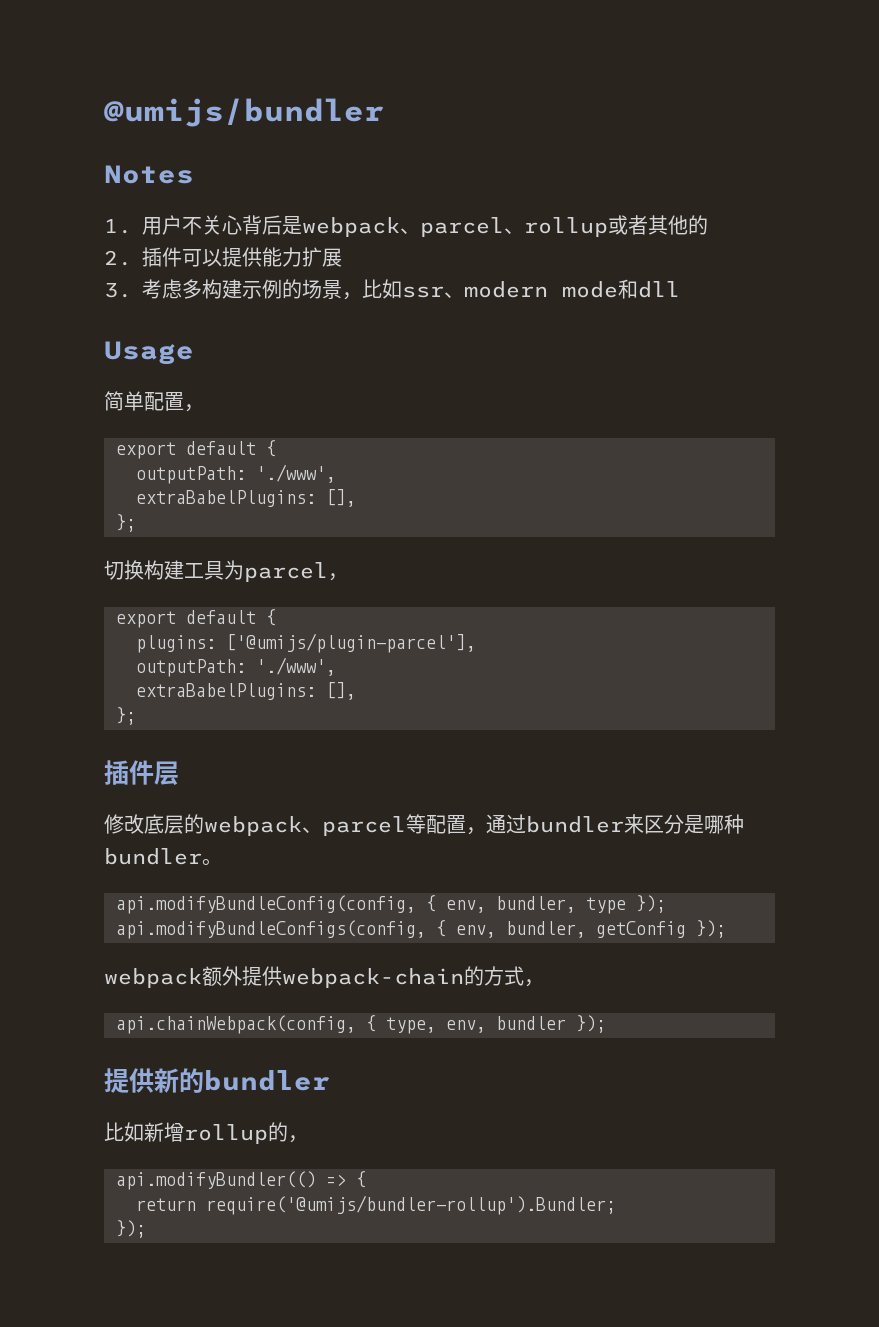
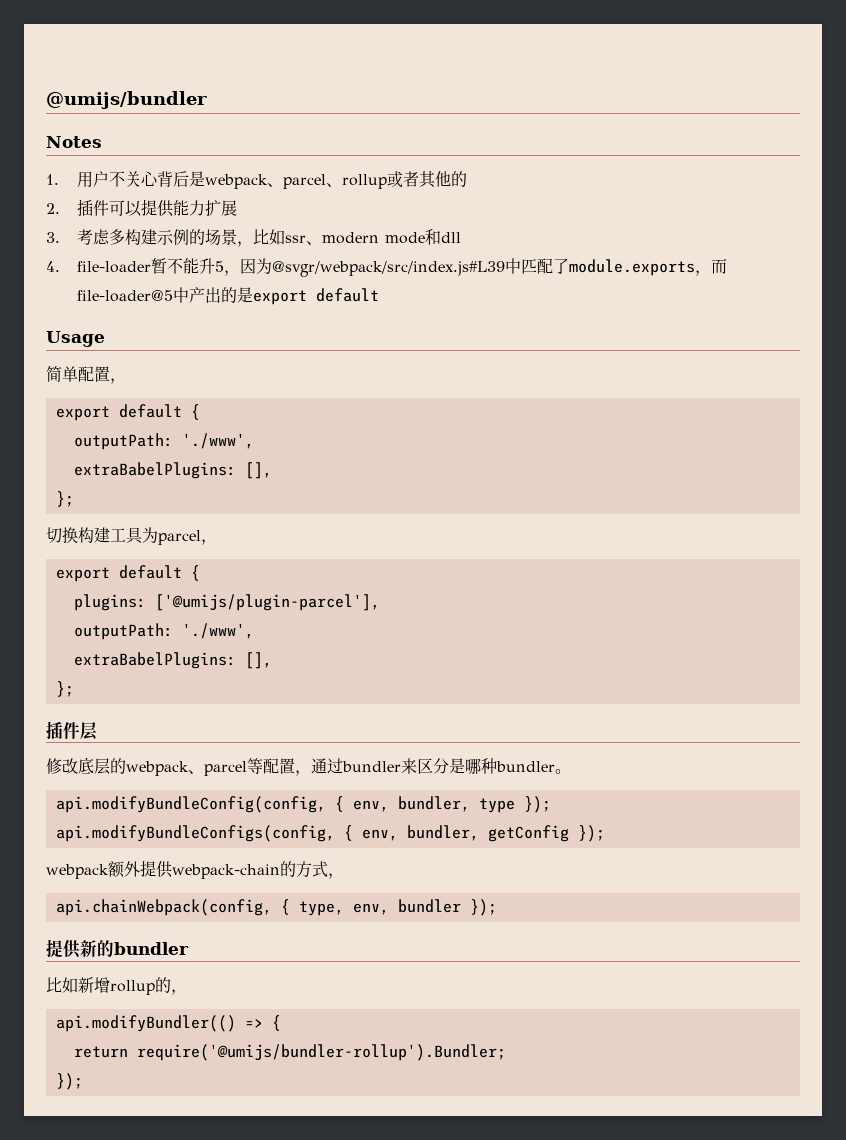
+ 4. file-loader暂不能升5，因为@svgr/webpack/src/index.js#L39中匹配了module.exports，而file-loader@5中产出的是export default

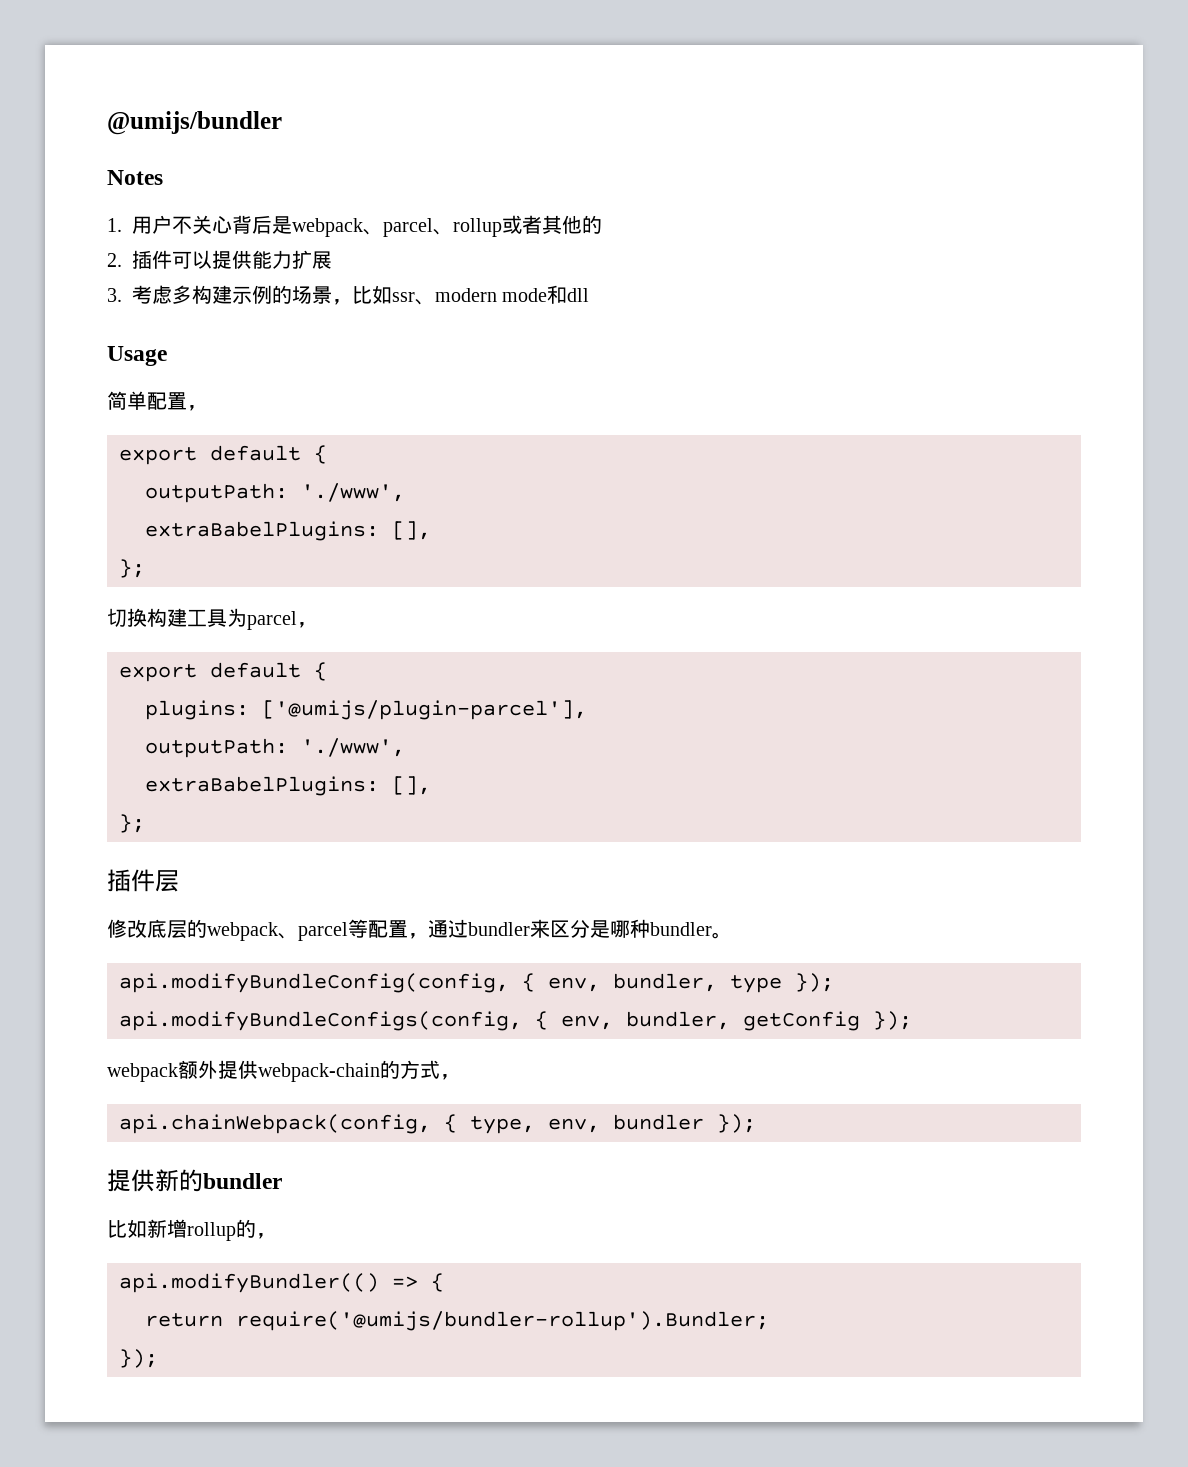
- 4. file-loader暂不能升5，因为@svgr/webpack/src/index.js#L39中匹配了module.exports，而file-loader@5中产出的是export default

